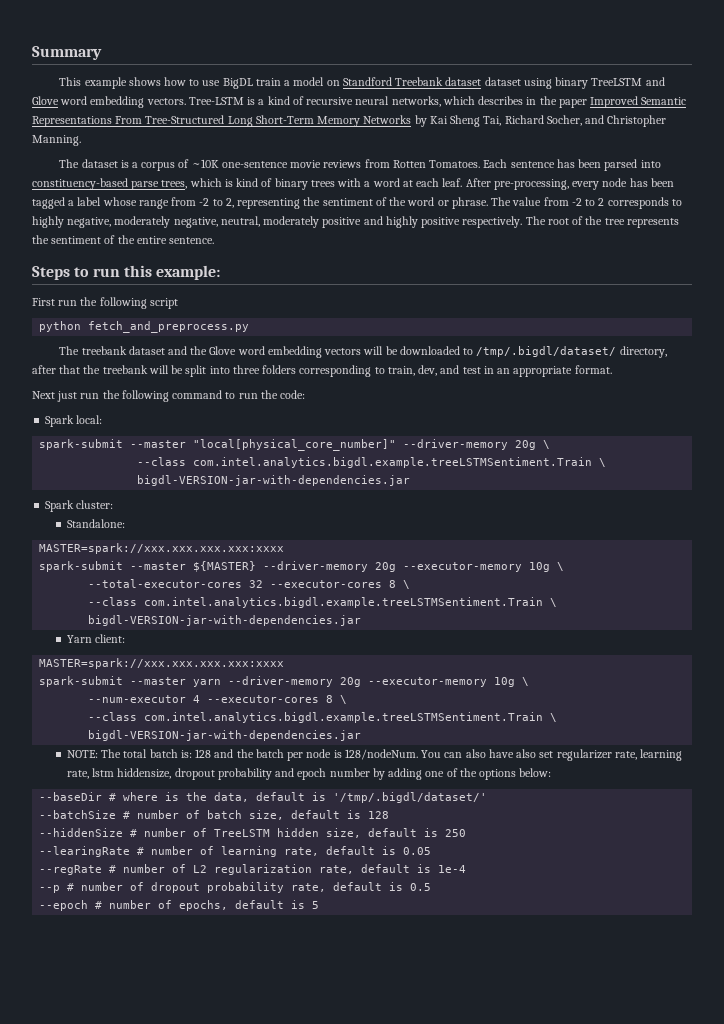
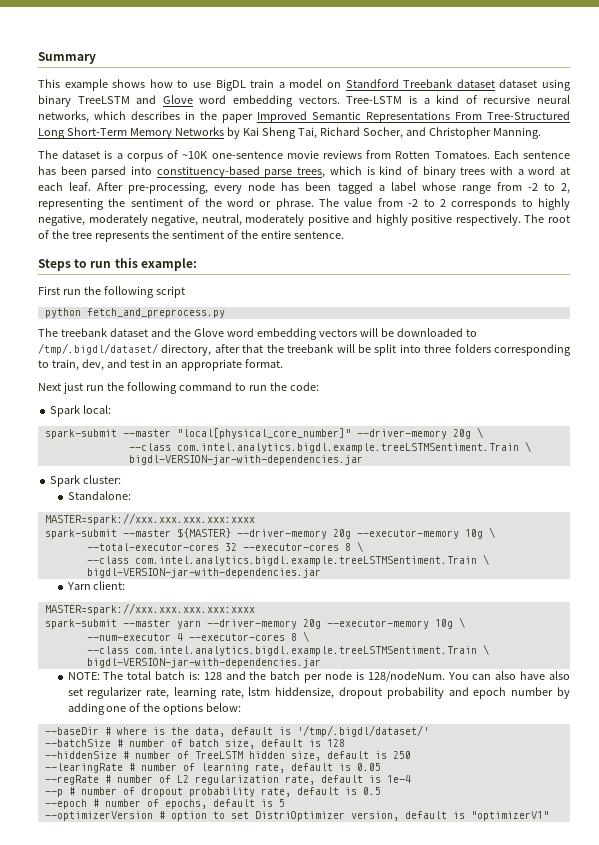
+ --optimizerVersion # option to set DistriOptimizer version, default is "optimizerV1"

